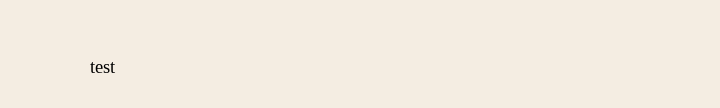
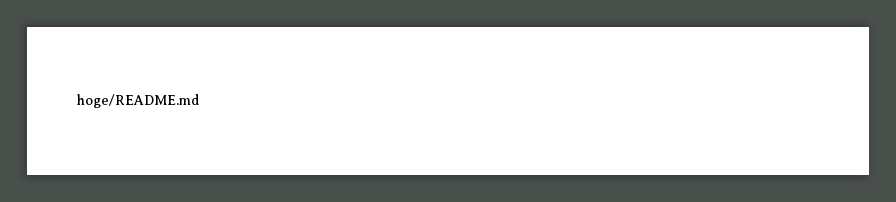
- test
+ hoge/README.md

